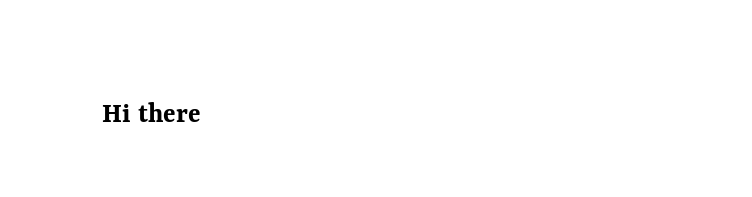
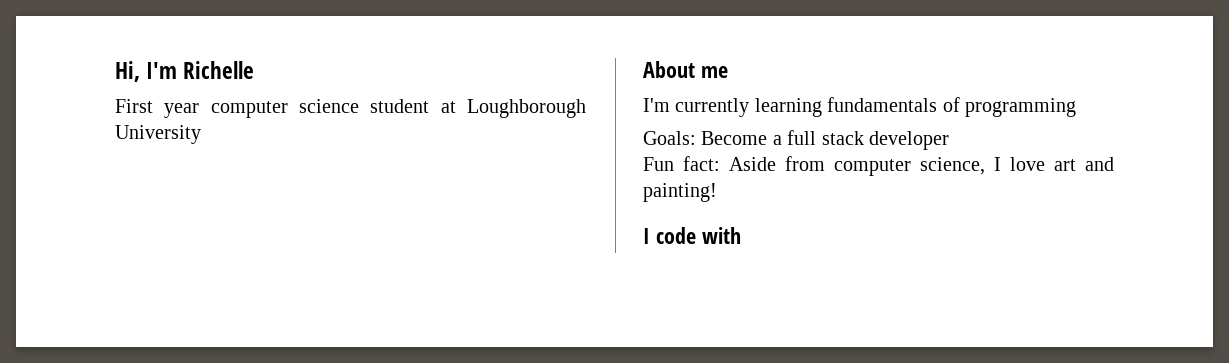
- Hi there
+ Hi, I'm Richelle
+ First year computer science student at Loughborough University
+ About me
+ I'm currently learning fundamentals of programming
+ Goals: Become a full stack developer
+ Fun fact: Aside from computer science, I love art and painting!
+ I code with

